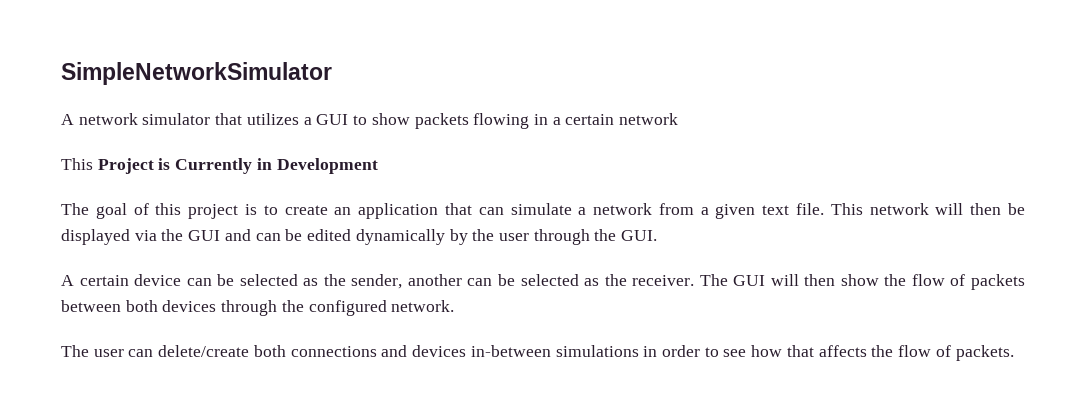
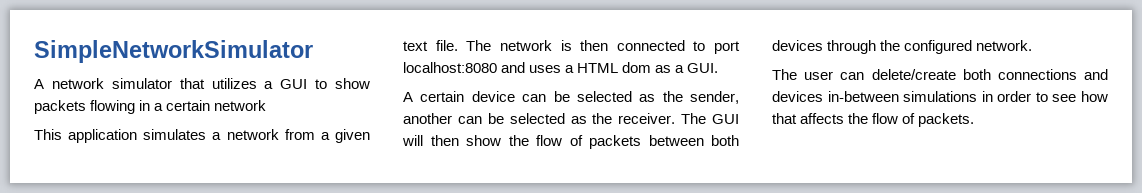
- This Project is Currently in Development
- The goal of this project is to create an application that can simulate a network from a given text file.
+ This application simulates a network from a given text file.
- This network will then be displayed via the GUI and can be edited dynamically by the user through the GUI.
+ The network is then connected to port localhost:8080 and uses a HTML dom as a GUI.

